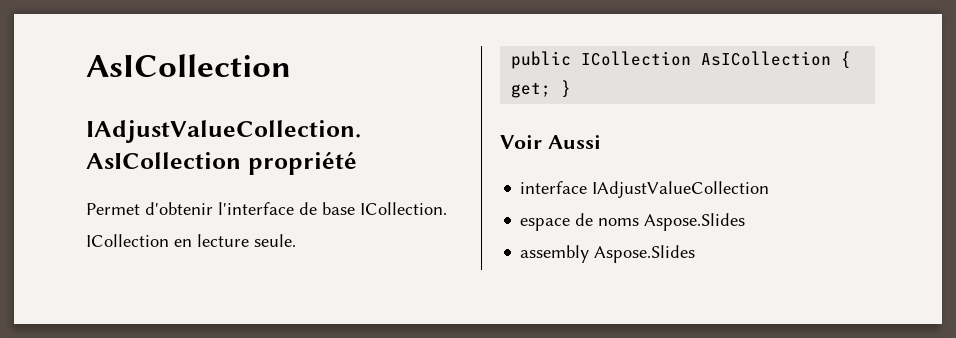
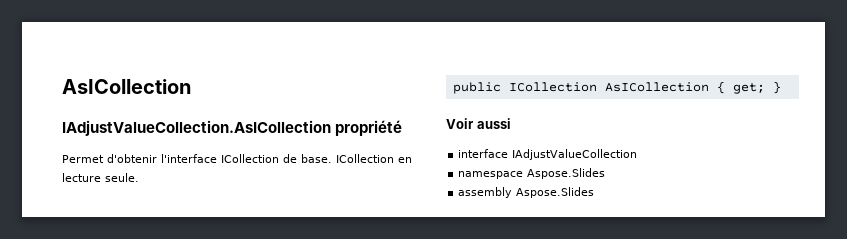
- Permet d'obtenir l'interface de base ICollection.
+ Permet d'obtenir l'interface ICollection de base.
- Voir Aussi
+ Voir aussi
- espace de noms Aspose.Slides
+ namespace Aspose.Slides

